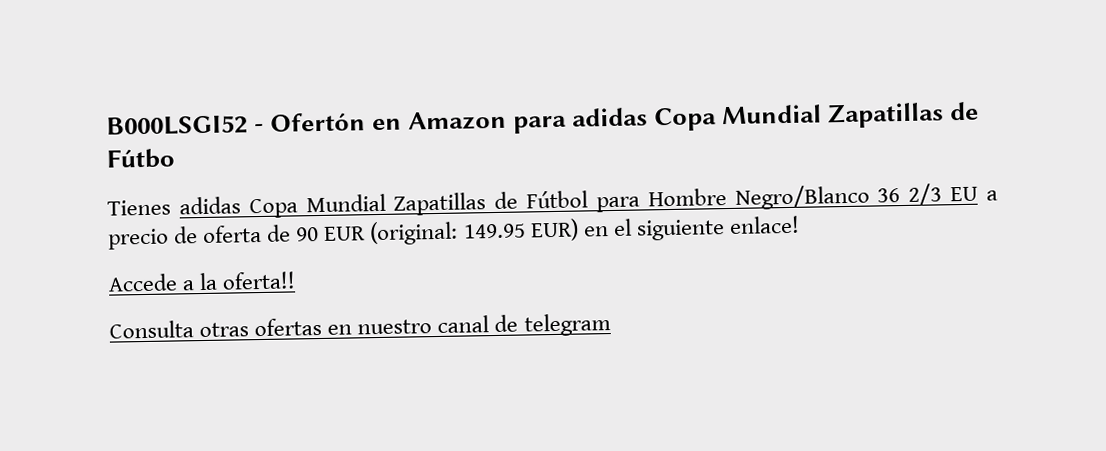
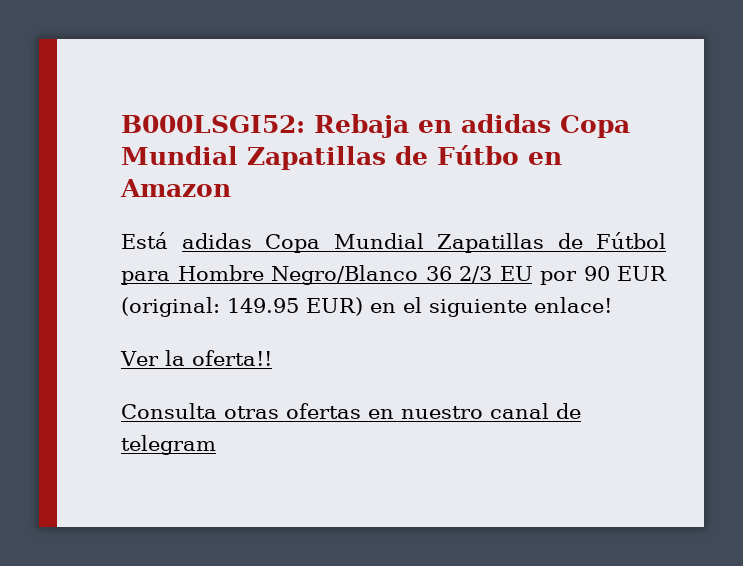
- B000LSGI52 - Ofertón en Amazon para adidas Copa Mundial Zapatillas de Fútbo
- Tienes adidas Copa Mundial Zapatillas de Fútbol para Hombre Negro/Blanco 36 2/3 EU a precio de oferta de 90 EUR (original: 149.95 EUR) en el siguiente enlace!
+ B000LSGI52: Rebaja en adidas Copa Mundial Zapatillas de Fútbo en Amazon
+ Está adidas Copa Mundial Zapatillas de Fútbol para Hombre Negro/Blanco 36 2/3 EU por 90 EUR (original: 149.95 EUR) en el siguiente enlace!
- Accede a la oferta!!
+ Ver la oferta!!

